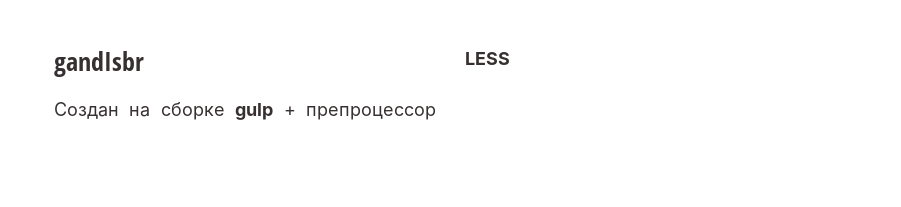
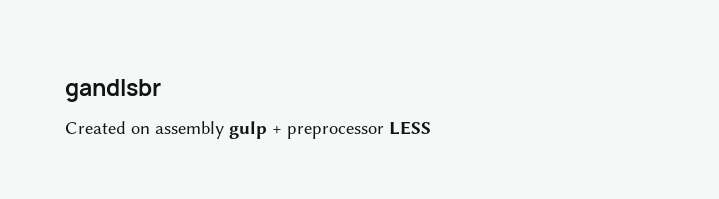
- Создан на сборке gulp + препроцессор LESS
+ Created on assembly gulp + preprocessor LESS

